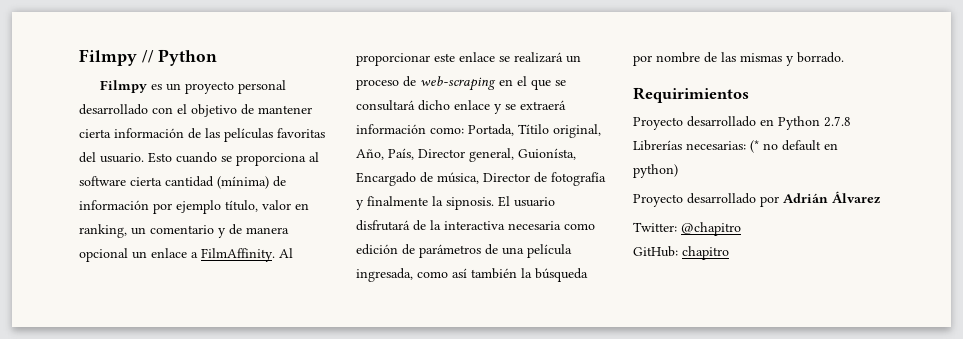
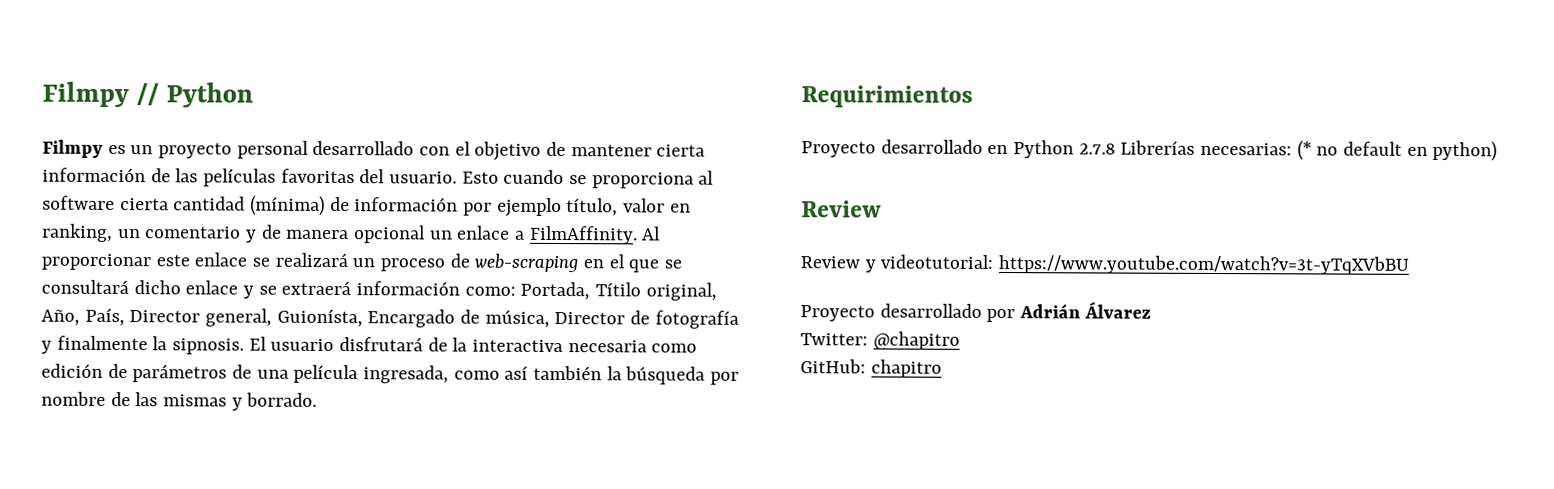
  Proyecto desarrollado en Python 2.7.8 Librerías necesarias: (* no default en python)
+ Review
+ Review y videotutorial: https://www.youtube.com/watch?v=3t-yTqXVbBU

